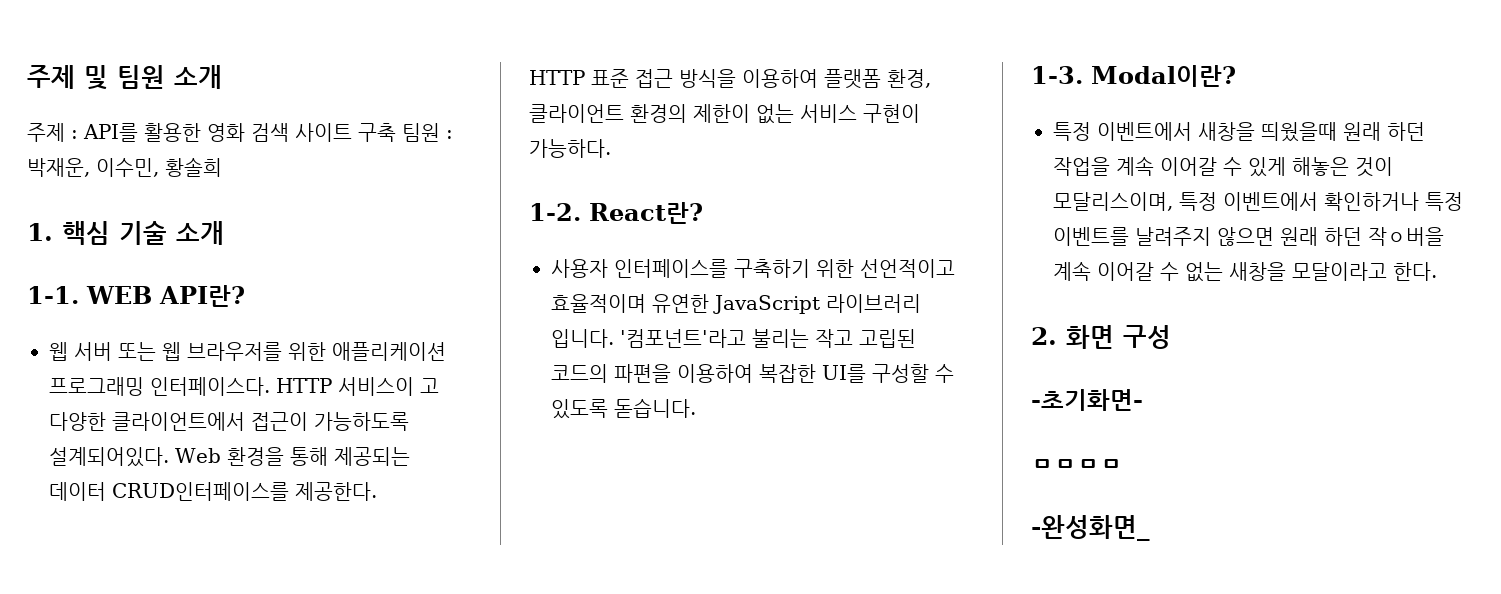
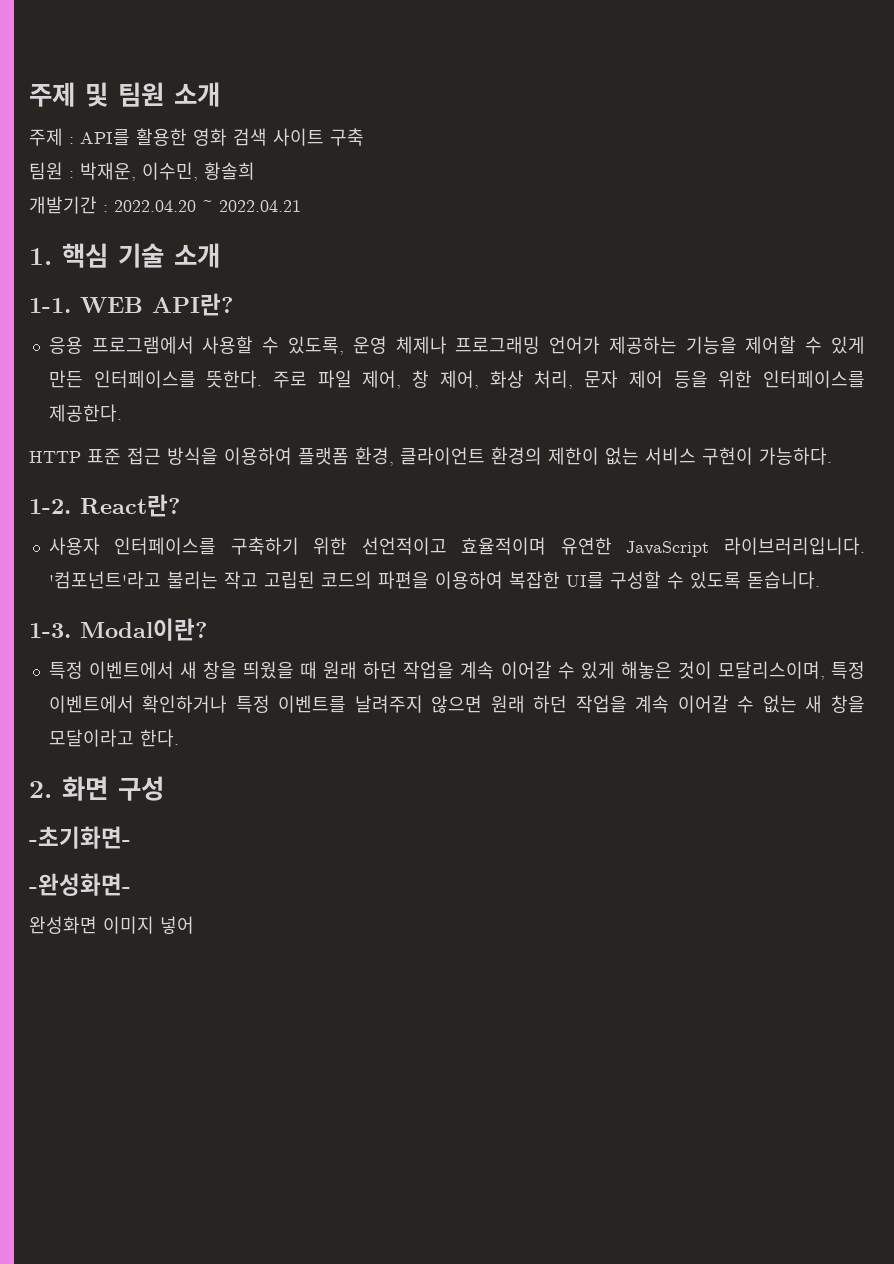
- 주제 : API를 활용한 영화 검색 사이트 구축 팀원 : 박재운, 이수민, 황솔희
+ 주제 : API를 활용한 영화 검색 사이트 구축
+ 팀원 : 박재운, 이수민, 황솔희
+ 개발기간 : 2022.04.20 ~ 2022.04.21
- 웹 서버 또는 웹 브라우저를 위한 애플리케이션 프로그래밍 인터페이스다. HTTP 서비스이 고 다양한 클라이언트에서 접근이 가능하도록 설계되어있다. Web 환경을 통해 제공되는 데이터 CRUD인터페이스를 제공한다.
+ 응용 프로그램에서 사용할 수 있도록, 운영 체제나 프로그래밍 언어가 제공하는 기능을 제어할 수 있게 만든 인터페이스를 뜻한다. 주로 파일 제어, 창 제어, 화상 처리, 문자 제어 등을 위한 인터페이스를 제공한다.
- 사용자 인터페이스를 구축하기 위한 선언적이고 효율적이며 유연한 JavaScript 라이브러리 입니다.
+ 사용자 인터페이스를 구축하기 위한 선언적이고 효율적이며 유연한 JavaScript 라이브러리입니다.
- 특정 이벤트에서 새창을 띄웠을때 원래 하던 작업을 계속 이어갈 수 있게 해놓은 것이 모달리스이며, 특정 이벤트에서 확인하거나 특정 이벤트를 날려주지 않으면 원래 하던 작ㅇ버을 계속 이어갈 수 없는 새창을 모달이라고 한다.
+ 특정 이벤트에서 새 창을 띄웠을 때 원래 하던 작업을 계속 이어갈 수 있게 해놓은 것이 모달리스이며, 특정 이벤트에서 확인하거나 특정 이벤트를 날려주지 않으면 원래 하던 작업을 계속 이어갈 수 없는 새 창을 모달이라고 한다.
- ㅁㅁㅁㅁ
- -완성화면_
+ -완성화면-
+ 완성화면 이미지 넣어

